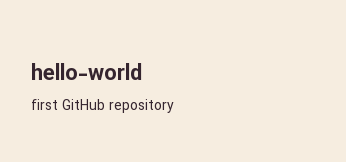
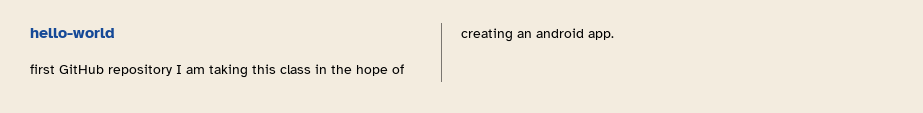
- first GitHub repository
+ first GitHub repository I am taking this class in the hope of creating an android app.

